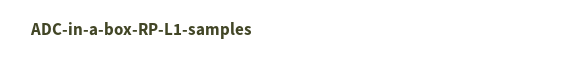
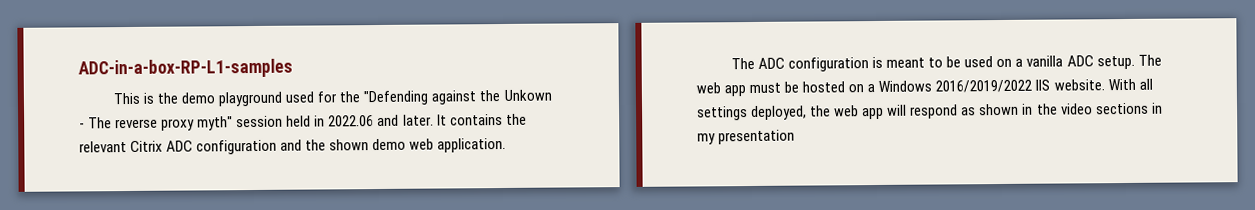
+ This is the demo playground used for the "Defending against the Unkown - The reverse proxy myth" session held in 2022.06 and later. It contains the relevant Citrix ADC configuration and the shown demo web application.
+ The ADC configuration is meant to be used on a vanilla ADC setup. The web app must be hosted on a Windows 2016/2019/2022 IIS website. With all settings deployed, the web app will respond as shown in the video sections in my presentation

